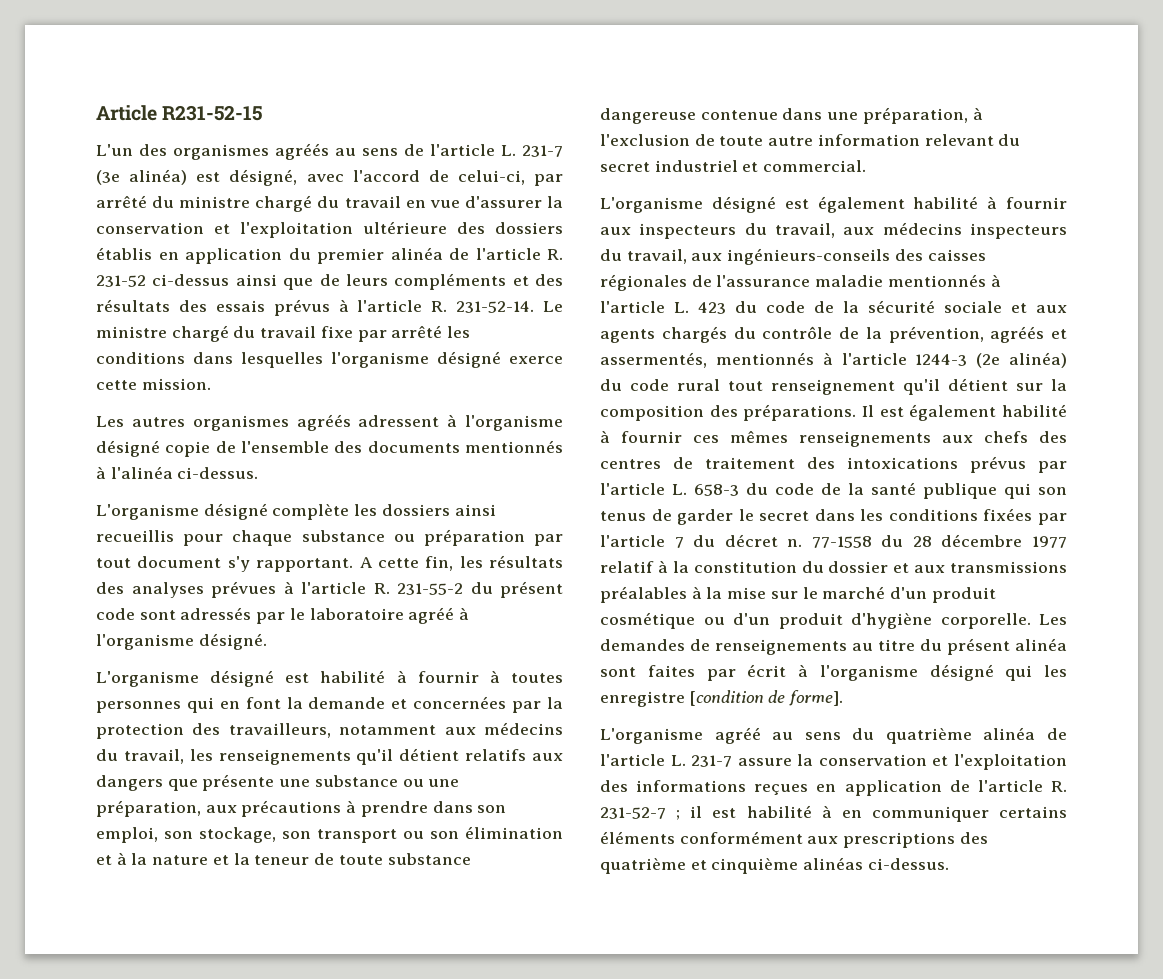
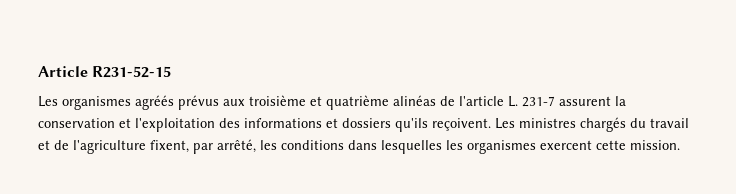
- L'un des organismes agréés au sens de l'article L. 231-7 (3e alinéa) est désigné, avec l'accord de celui-ci, par arrêté du ministre chargé du travail en vue d'assurer la conservation et l'exploitation ultérieure des dossiers établis en application du premier alinéa de l'article R. 231-52 ci-dessus ainsi que de leurs compléments et des résultats des essais prévus à l'article R. 231-52-14. Le ministre chargé du travail fixe par arrêté les conditions dans lesquelles l'organisme désigné exerce cette mission.
- Les autres organismes agréés adressent à l'organisme désigné copie de l'ensemble des documents mentionnés à l'alinéa ci-dessus.
- L'organisme désigné complète les dossiers ainsi recueillis pour chaque substance ou préparation par tout document s'y rapportant. A cette fin, les résultats des analyses prévues à l'article R. 231-55-2 du présent code sont adressés par le laboratoire agréé à l'organisme désigné.
- L'organisme désigné est habilité à fournir à toutes personnes qui en font la demande et concernées par la protection des travailleurs, notamment aux médecins du travail, les renseignements qu'il détient relatifs aux dangers que présente une substance ou une préparation, aux précautions à prendre dans son emploi, son stockage, son transport ou son élimination et à la nature et la teneur de toute substance dangereuse contenue dans une préparation, à l'exclusion de toute autre information relevant du secret industriel et commercial.
- L'organisme désigné est également habilité à fournir aux inspecteurs du travail, aux médecins inspecteurs du travail, aux ingénieurs-conseils des caisses régionales de l'assurance maladie mentionnés à l'article L. 423 du code de la sécurité sociale et aux agents chargés du contrôle de la prévention, agréés et assermentés, mentionnés à l'article 1244-3 (2e alinéa) du code rural tout renseignement qu'il détient sur la composition des préparations. Il est également habilité à fournir ces mêmes renseignements aux chefs des centres de traitement des intoxications prévus par l'article L. 658-3 du code de la santé publique qui son tenus de garder le secret dans les conditions fixées par l'article 7 du décret n. 77-1558 du 28 décembre 1977 relatif à la constitution du dossier et aux transmissions préalables à la mise sur le marché d'un produit cosmétique ou d'un produit d'hygiène corporelle. Les demandes de renseignements au titre du présent alinéa sont faites par écrit à l'organisme désigné qui les enregistre [condition de forme].
- L'organisme agréé au sens du quatrième alinéa de l'article L. 231-7 assure la conservation et l'exploitation des informations reçues en application de l'article R. 231-52-7 ; il est habilité à en communiquer certains éléments conformément aux prescriptions des quatrième et cinquième alinéas ci-dessus.
+ Les organismes agréés prévus aux troisième et quatrième alinéas de l'article L. 231-7 assurent la conservation et l'exploitation des informations et dossiers qu'ils reçoivent. Les ministres chargés du travail et de l'agriculture fixent, par arrêté, les conditions dans lesquelles les organismes exercent cette mission.

